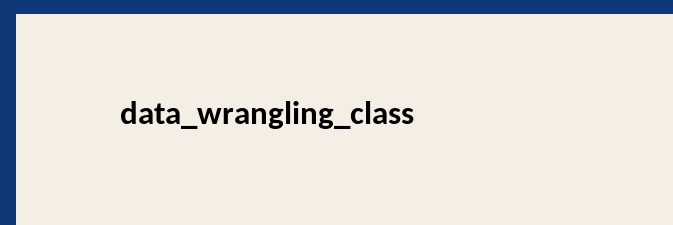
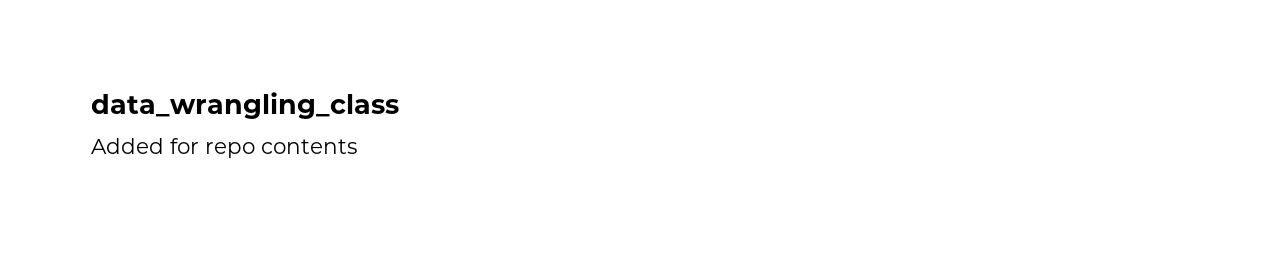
+ Added for repo contents

